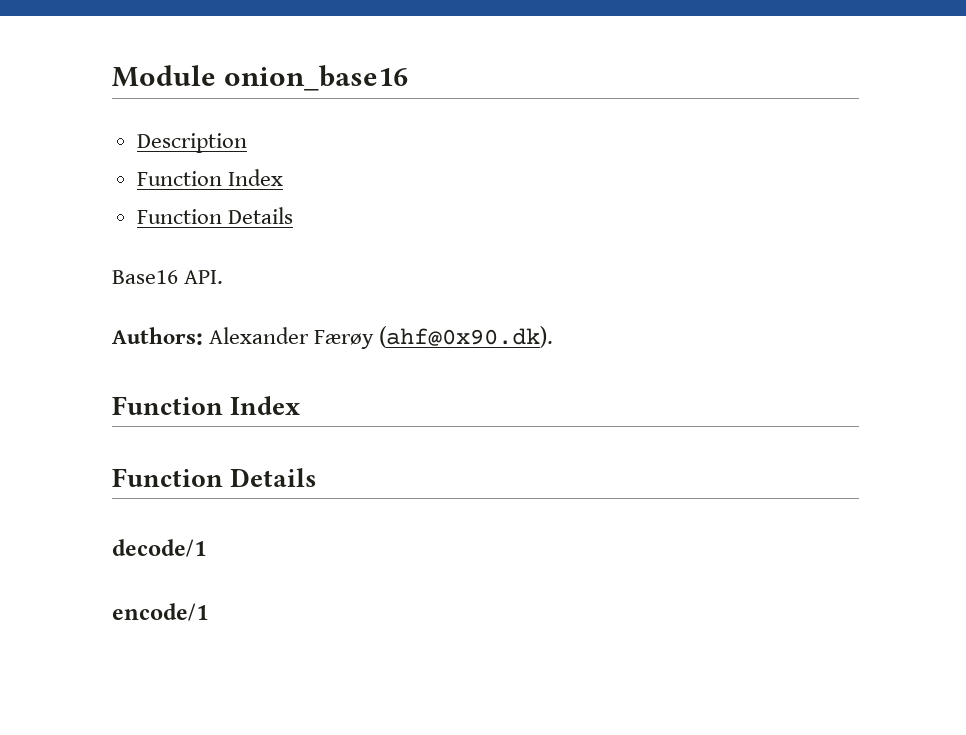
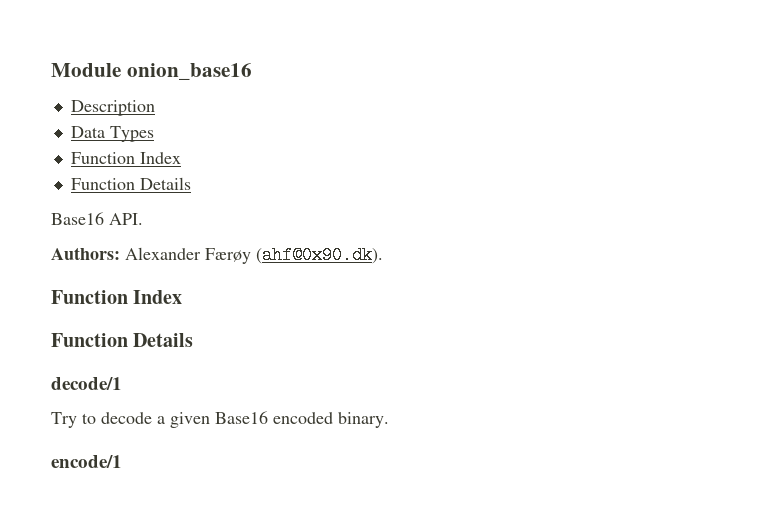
+ Data Types
+ Try to decode a given Base16 encoded binary.

